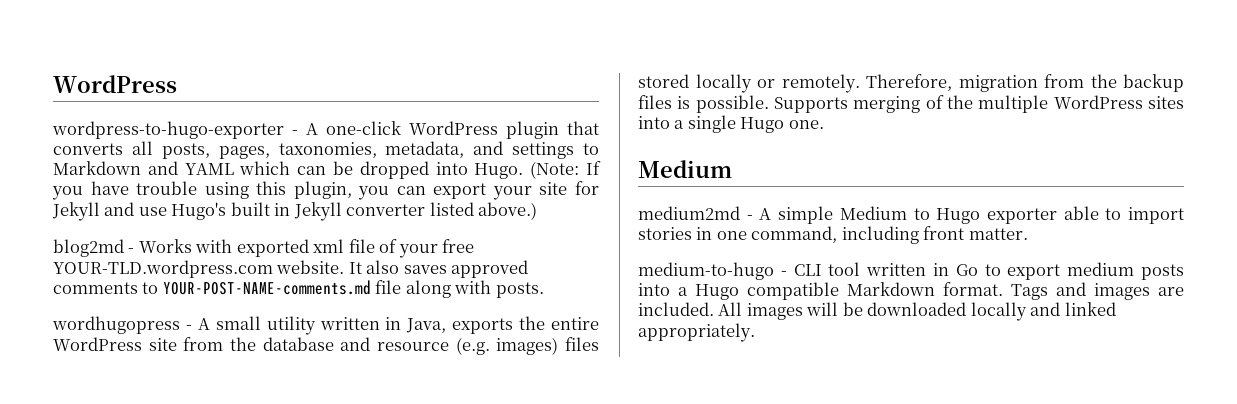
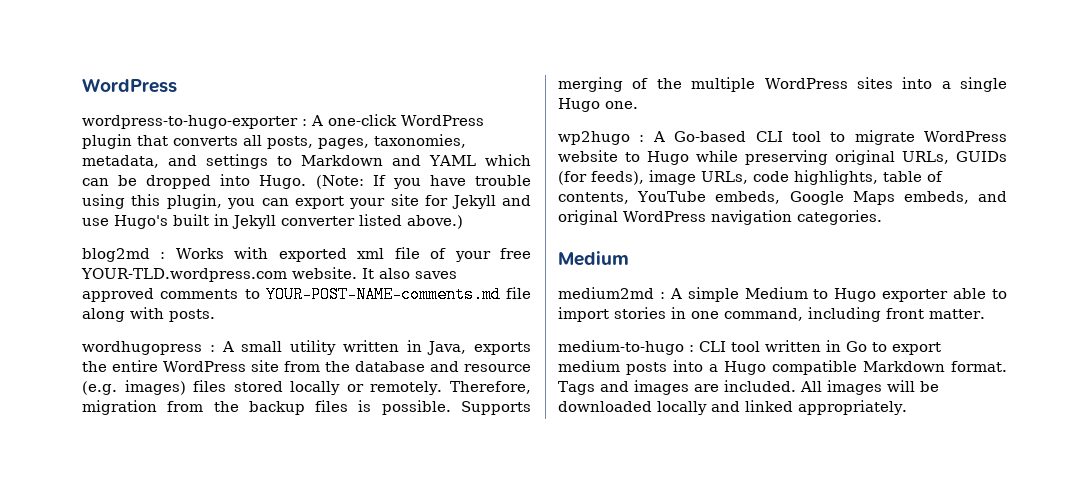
- wordpress-to-hugo-exporter - A one-click WordPress plugin that converts all posts, pages, taxonomies, metadata, and settings to Markdown and YAML which can be dropped into Hugo.
+ wordpress-to-hugo-exporter : A one-click WordPress plugin that converts all posts, pages, taxonomies, metadata, and settings to Markdown and YAML which can be dropped into Hugo.
- blog2md - Works with exported xml file of your free YOUR-TLD.wordpress.com website.
+ blog2md : Works with exported xml file of your free YOUR-TLD.wordpress.com website.
- wordhugopress - A small utility written in Java, exports the entire WordPress site from the database and resource (e.g. images) files stored locally or remotely.
+ wordhugopress : A small utility written in Java, exports the entire WordPress site from the database and resource (e.g. images) files stored locally or remotely.
+ wp2hugo : A Go-based CLI tool to migrate WordPress website to Hugo while preserving original URLs, GUIDs (for feeds), image URLs, code highlights, table of contents, YouTube embeds, Google Maps embeds, and original WordPress navigation categories.
- medium2md - A simple Medium to Hugo exporter able to import stories in one command, including front matter.
+ medium2md : A simple Medium to Hugo exporter able to import stories in one command, including front matter.
- medium-to-hugo - CLI tool written in Go to export medium posts into a Hugo compatible Markdown format.
+ medium-to-hugo : CLI tool written in Go to export medium posts into a Hugo compatible Markdown format.

